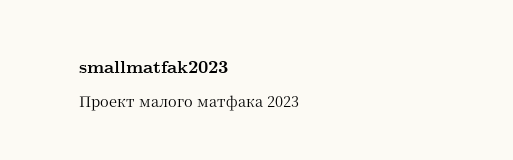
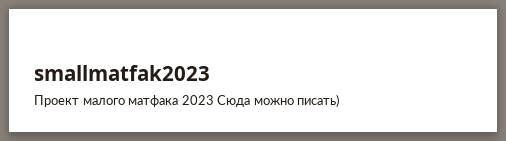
- Проект малого матфака 2023
+ Проект малого матфака 2023 Сюда можно писать)

